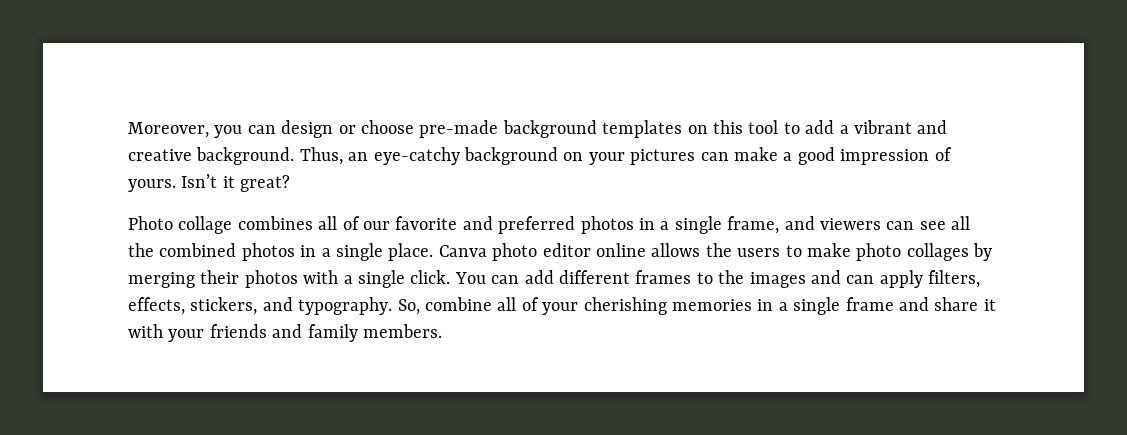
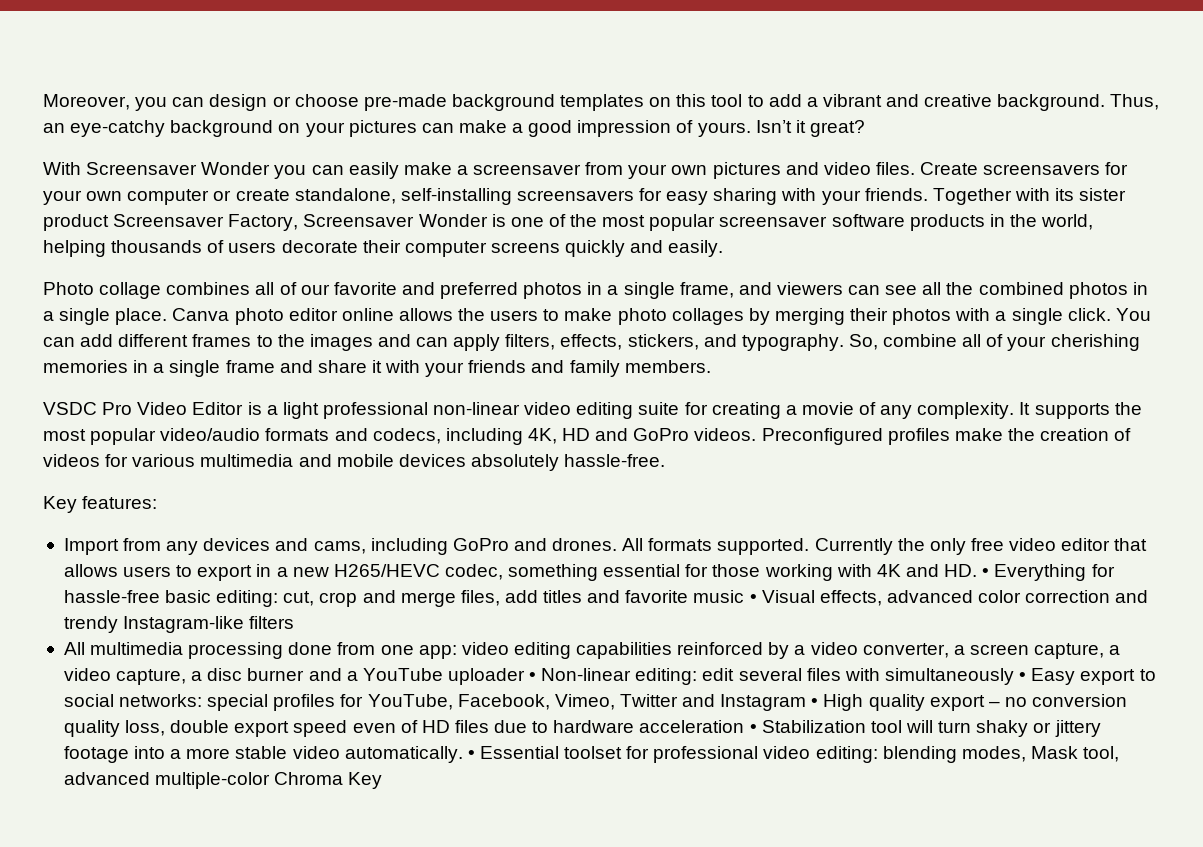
+ With Screensaver Wonder you can easily make a screensaver from your own pictures and video files. Create screensavers for your own computer or create standalone, self-installing screensavers for easy sharing with your friends. Together with its sister product Screensaver Factory, Screensaver Wonder is one of the most popular screensaver software products in the world, helping thousands of users decorate their computer screens quickly and easily.
+ VSDC Pro Video Editor is a light professional non-linear video editing suite for creating a movie of any complexity. It supports the most popular video/audio formats and codecs, including 4K, HD and GoPro videos. Preconfigured profiles make the creation of videos for various multimedia and mobile devices absolutely hassle-free.
+ Key features:
+ Import from any devices and cams, including GoPro and drones. All formats supported. Сurrently the only free video editor that allows users to export in a new H265/HEVC codec, something essential for those working with 4K and HD. • Everything for hassle-free basic editing: cut, crop and merge files, add titles and favorite music • Visual effects, advanced color correction and trendy Instagram-like filters
+ All multimedia processing done from one app: video editing capabilities reinforced by a video converter, a screen capture, a video capture, a disc burner and a YouTube uploader • Non-linear editing: edit several files with simultaneously • Easy export to social networks: special profiles for YouTube, Facebook, Vimeo, Twitter and Instagram • High quality export – no conversion quality loss, double export speed even of HD files due to hardware acceleration • Stabilization tool will turn shaky or jittery footage into a more stable video automatically. • Essential toolset for professional video editing: blending modes, Mask tool, advanced multiple-color Chroma Key

